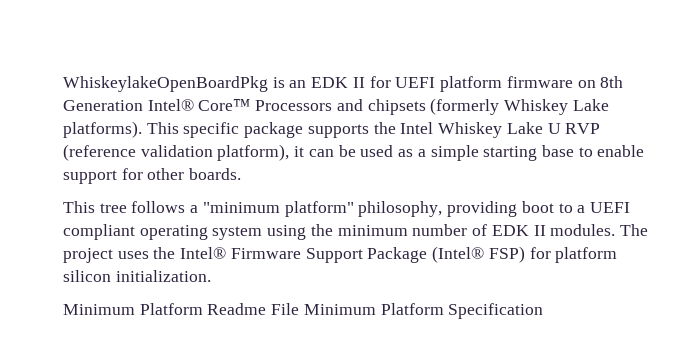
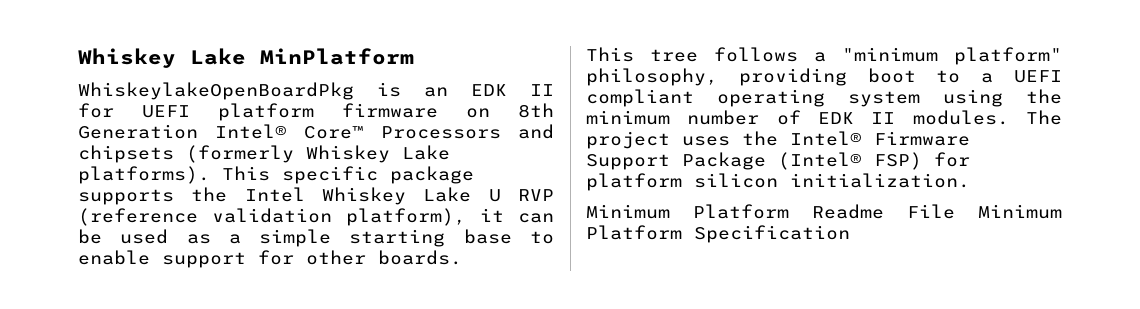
+ Whiskey Lake MinPlatform

